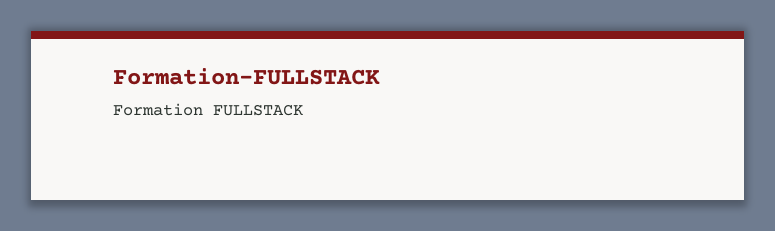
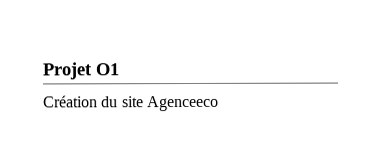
- Formation-FULLSTACK
- Formation FULLSTACK
+ Projet O1
+ Création du site Agenceeco

